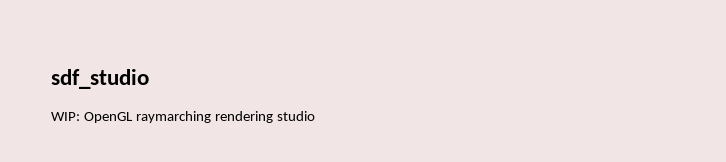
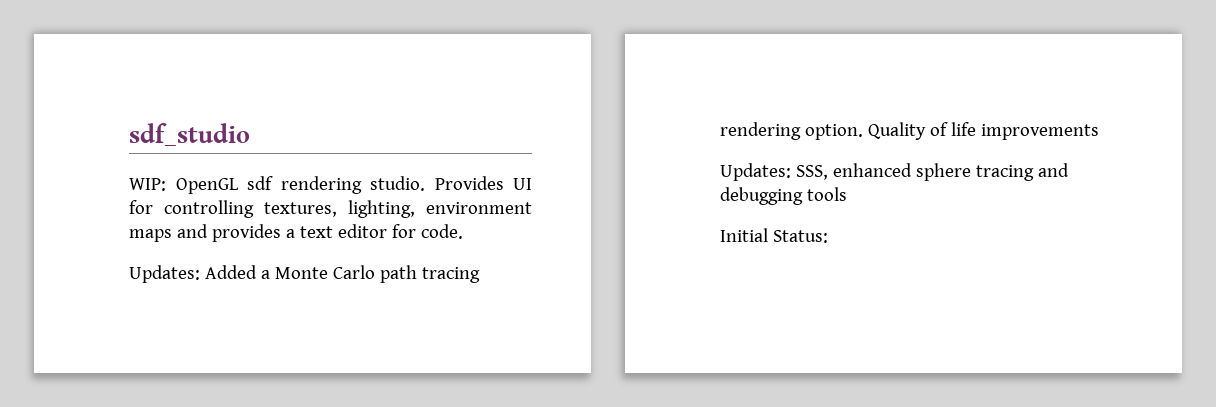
- WIP: OpenGL raymarching rendering studio
+ WIP: OpenGL sdf rendering studio. Provides UI for controlling textures, lighting, environment maps and provides a text editor for code.
+ Updates: Added a Monte Carlo path tracing rendering option. Quality of life improvements
+ Updates: SSS, enhanced sphere tracing and debugging tools
+ Initial Status:

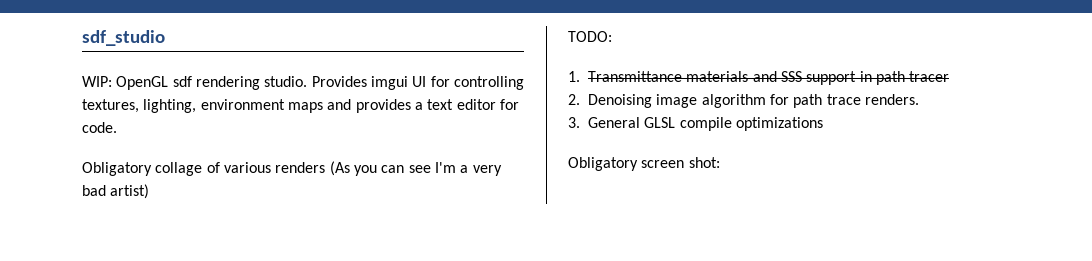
- Provides UI for controlling textures, lighting, environment maps and provides a text editor for code.
+ Provides imgui UI for controlling textures, lighting, environment maps and provides a text editor for code.
- Updates: Added a Monte Carlo path tracing rendering option. Quality of life improvements
- Updates: SSS, enhanced sphere tracing and debugging tools
- Initial Status:
+ Obligatory collage of various renders (As you can see I'm a very bad artist)
+ TODO:
+ 1. Transmittance materials and SSS support in path tracer
+ 2. Denoising image algorithm for path trace renders.
+ 3. General GLSL compile optimizations
+ Obligatory screen shot:

